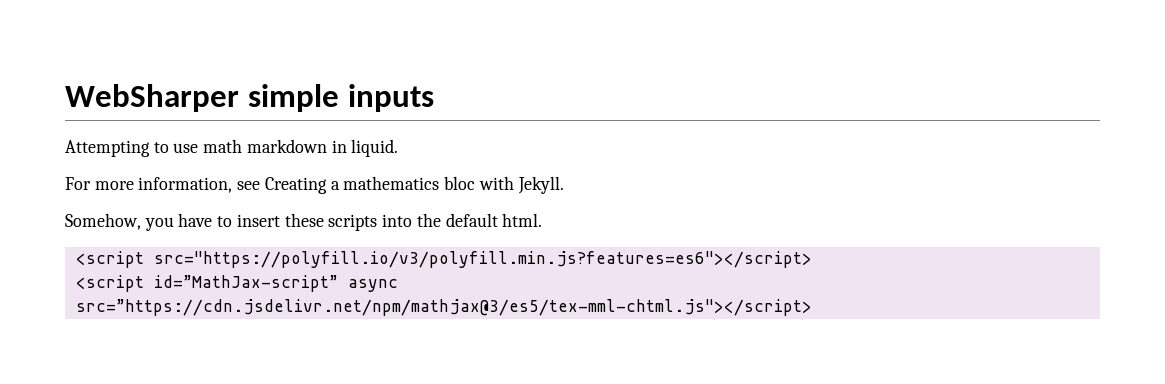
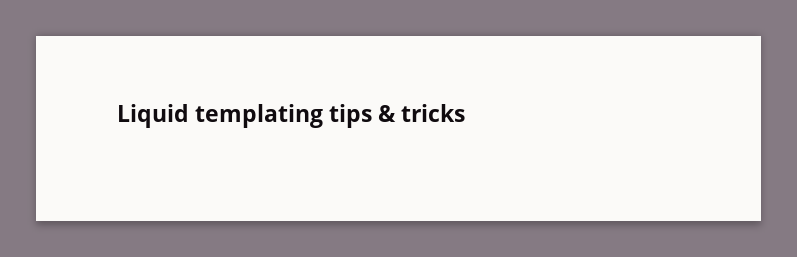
- WebSharper simple inputs
- Attempting to use math markdown in liquid.
- For more information, see Creating a mathematics bloc with Jekyll.
- Somehow, you have to insert these scripts into the default html.
- <script src="https://polyfill.io/v3/polyfill.min.js?features=es6"></script>
- <script id=”MathJax-script” async src=”https://cdn.jsdelivr.net/npm/mathjax@3/es5/tex-mml-chtml.js"></script>
+ Liquid templating tips & tricks

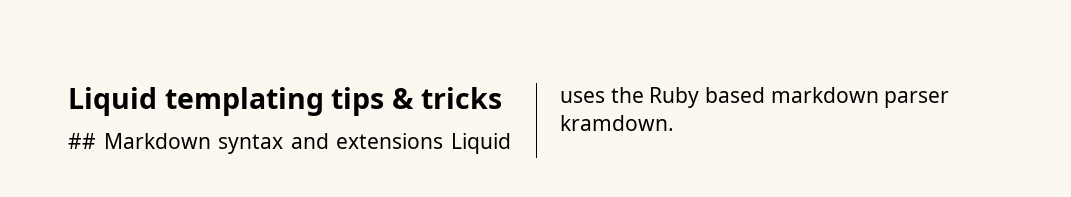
+ ## Markdown syntax and extensions Liquid uses the Ruby based markdown parser kramdown.

